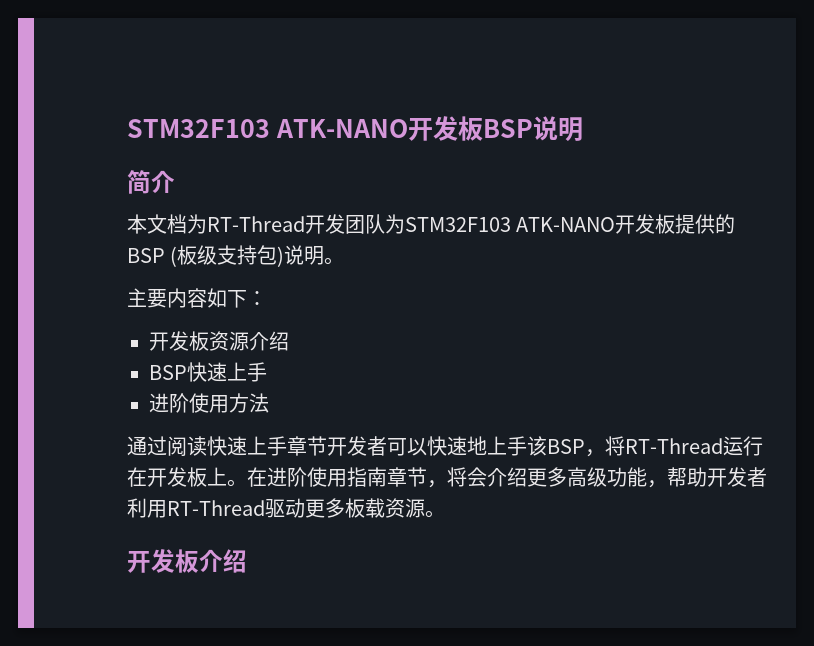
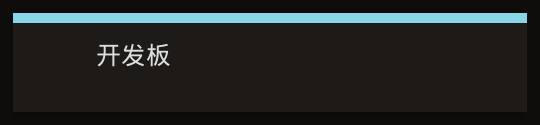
- STM32F103 ATK-NANO开发板BSP说明
- 简介
- 本文档为RT-Thread开发团队为STM32F103 ATK-NANO开发板提供的BSP (板级支持包)说明。
- 主要内容如下：
- 开发板资源介绍
- BSP快速上手
- 进阶使用方法
- 通过阅读快速上手章节开发者可以快速地上手该BSP，将RT-Thread运行在开发板上。在进阶使用指南章节，将会介绍更多高级功能，帮助开发者利用RT-Thread驱动更多板载资源。
- 开发板介绍
+ 开发板

